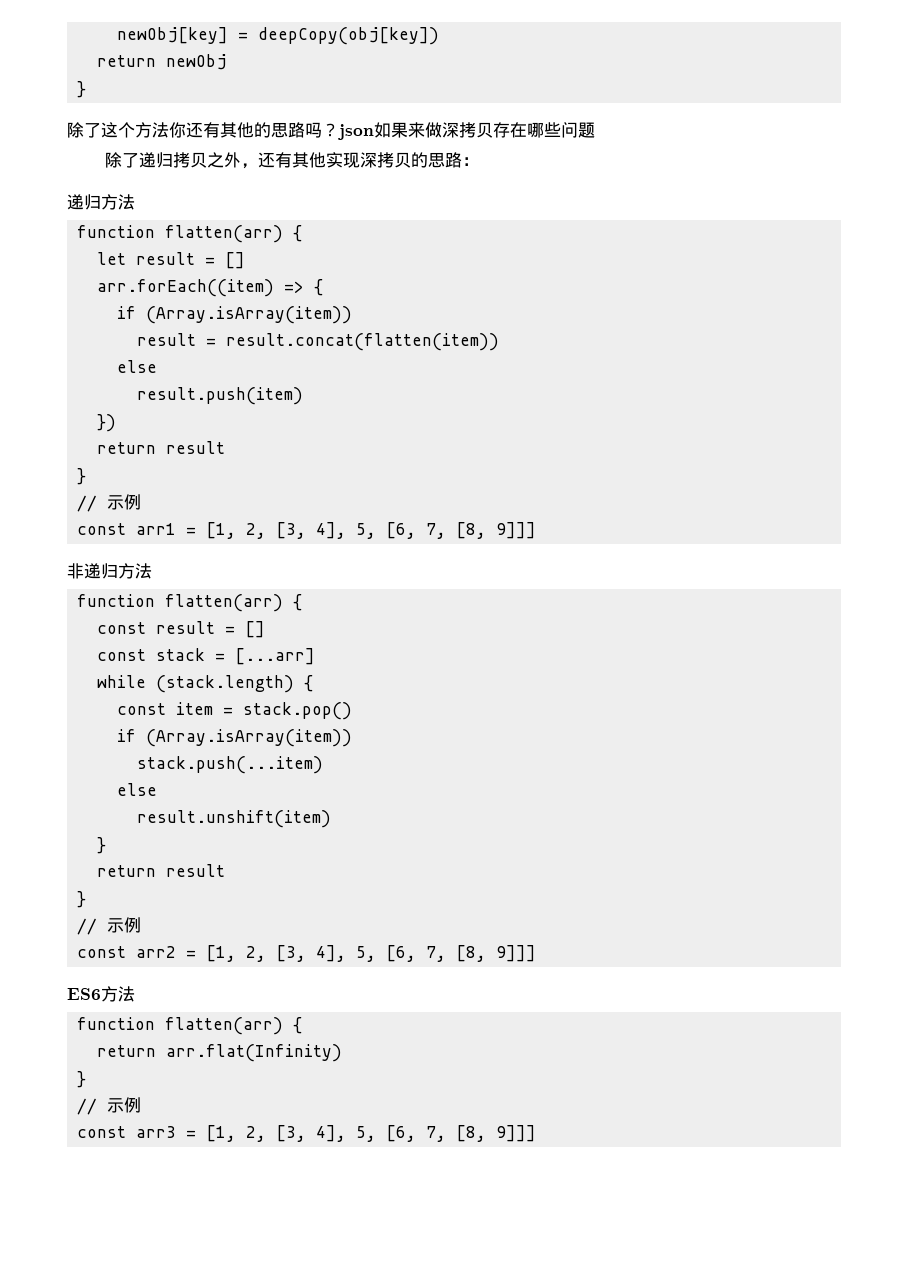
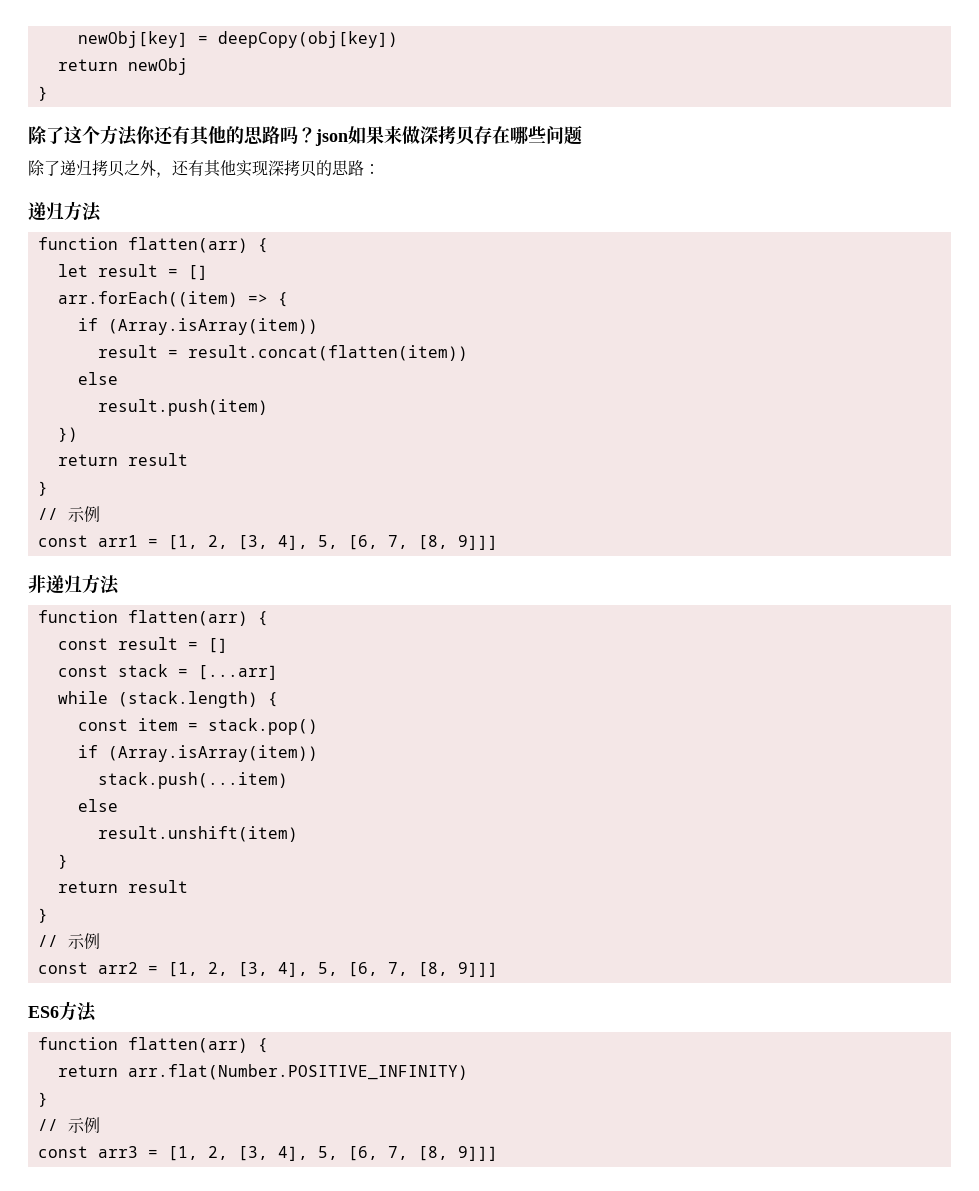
- return arr.flat(Infinity)
+ return arr.flat(Number.POSITIVE_INFINITY)

